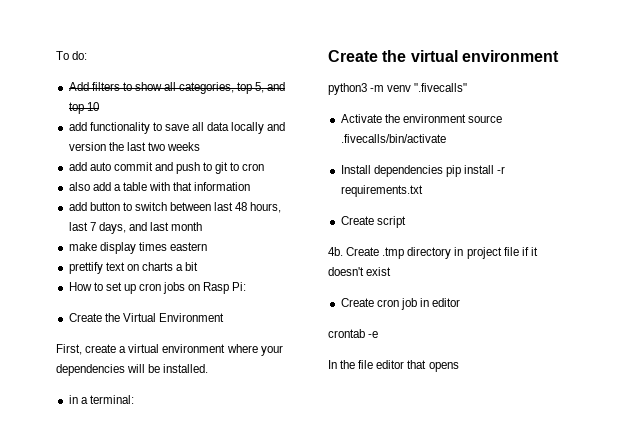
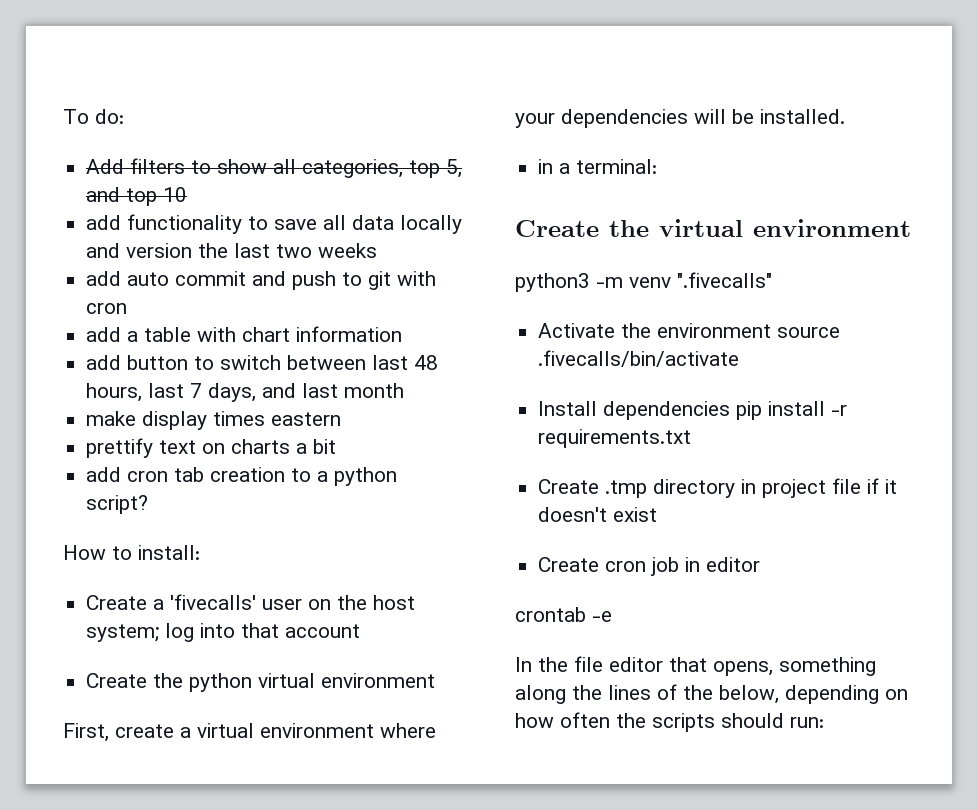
- add auto commit and push to git to cron
+ add auto commit and push to git with cron
- also add a table with that information
+ add a table with chart information
- How to set up cron jobs on Rasp Pi:
- Create the Virtual Environment
+ add cron tab creation to a python script?
+ How to install:
+ Create a 'fivecalls' user on the host system; log into that account
+ Create the python virtual environment
- Create script
- 4b. Create .tmp directory in project file if it doesn't exist
+ Create .tmp directory in project file if it doesn't exist
- In the file editor that opens
+ In the file editor that opens, something along the lines of the below, depending on how often the scripts should run:

